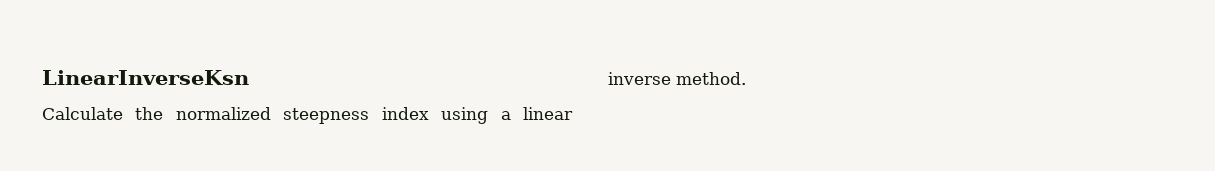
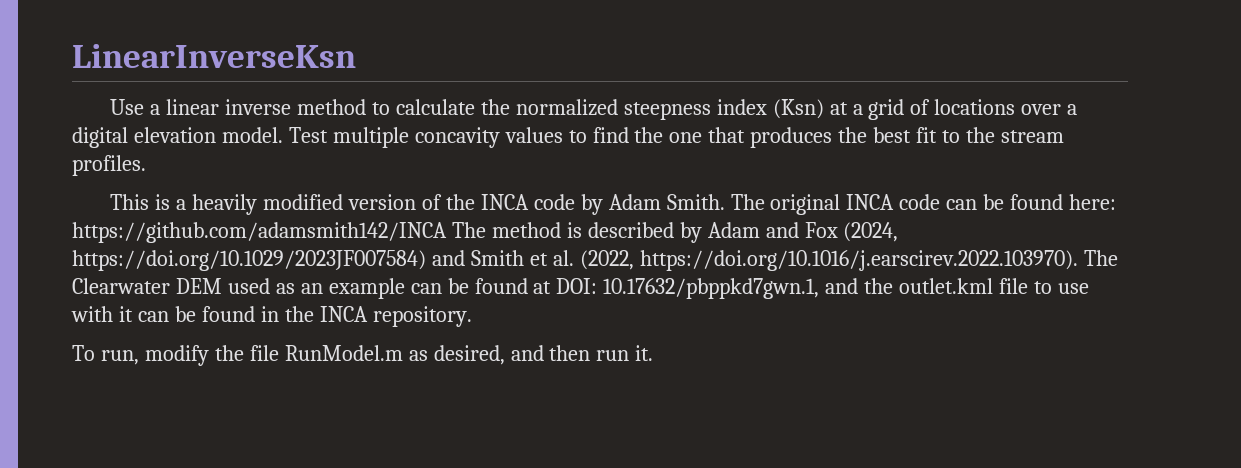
- Calculate the normalized steepness index using a linear inverse method.
+ Use a linear inverse method to calculate the normalized steepness index (Ksn) at a grid of locations over a digital elevation model. Test multiple concavity values to find the one that produces the best fit to the stream profiles.
+ This is a heavily modified version of the INCA code by Adam Smith. The original INCA code can be found here: https://github.com/adamsmith142/INCA The method is described by Adam and Fox (2024, https://doi.org/10.1029/2023JF007584) and Smith et al. (2022, https://doi.org/10.1016/j.earscirev.2022.103970). The Clearwater DEM used as an example can be found at DOI: 10.17632/pbppkd7gwn.1, and the outlet.kml file to use with it can be found in the INCA repository.
+ To run, modify the file RunModel.m as desired, and then run it.

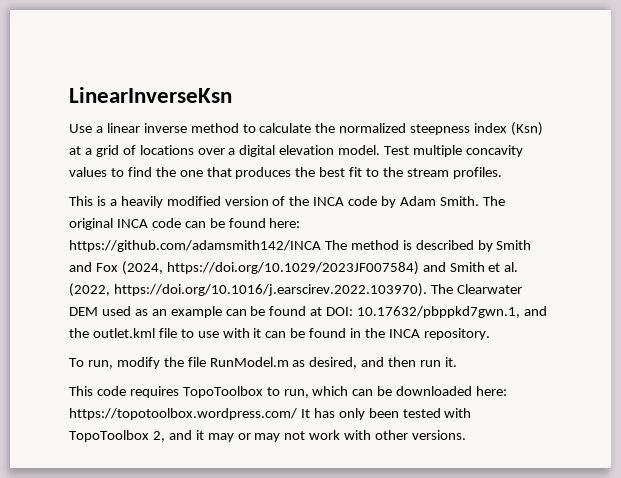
- The original INCA code can be found here: https://github.com/adamsmith142/INCA The method is described by Adam and Fox (2024, https://doi.org/10.1029/2023JF007584) and Smith et al. (2022, https://doi.org/10.1016/j.earscirev.2022.103970). The Clearwater DEM used as an example can be found at DOI: 10.17632/pbppkd7gwn.1, and the outlet.kml file to use with it can be found in the INCA repository.
+ The original INCA code can be found here: https://github.com/adamsmith142/INCA The method is described by Smith and Fox (2024, https://doi.org/10.1029/2023JF007584) and Smith et al. (2022, https://doi.org/10.1016/j.earscirev.2022.103970). The Clearwater DEM used as an example can be found at DOI: 10.17632/pbppkd7gwn.1, and the outlet.kml file to use with it can be found in the INCA repository.
+ This code requires TopoToolbox to run, which can be downloaded here: https://topotoolbox.wordpress.com/ It has only been tested with TopoToolbox 2, and it may or may not work with other versions.

